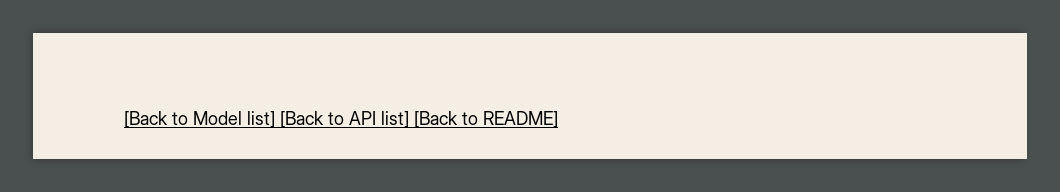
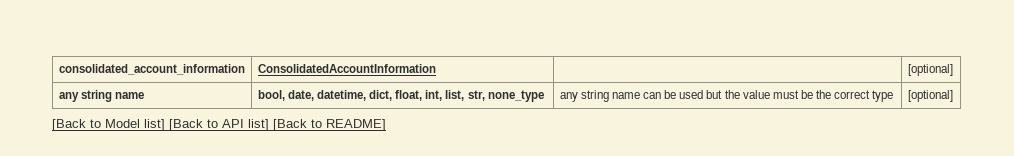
+ consolidated_account_information | ConsolidatedAccountInformation | | [optional]
+ any string name | bool, date, datetime, dict, float, int, list, str, none_type | any string name can be used but the value must be the correct type | [optional]

